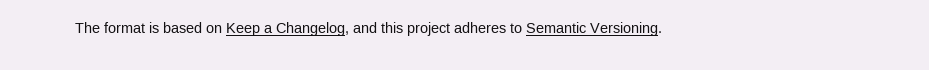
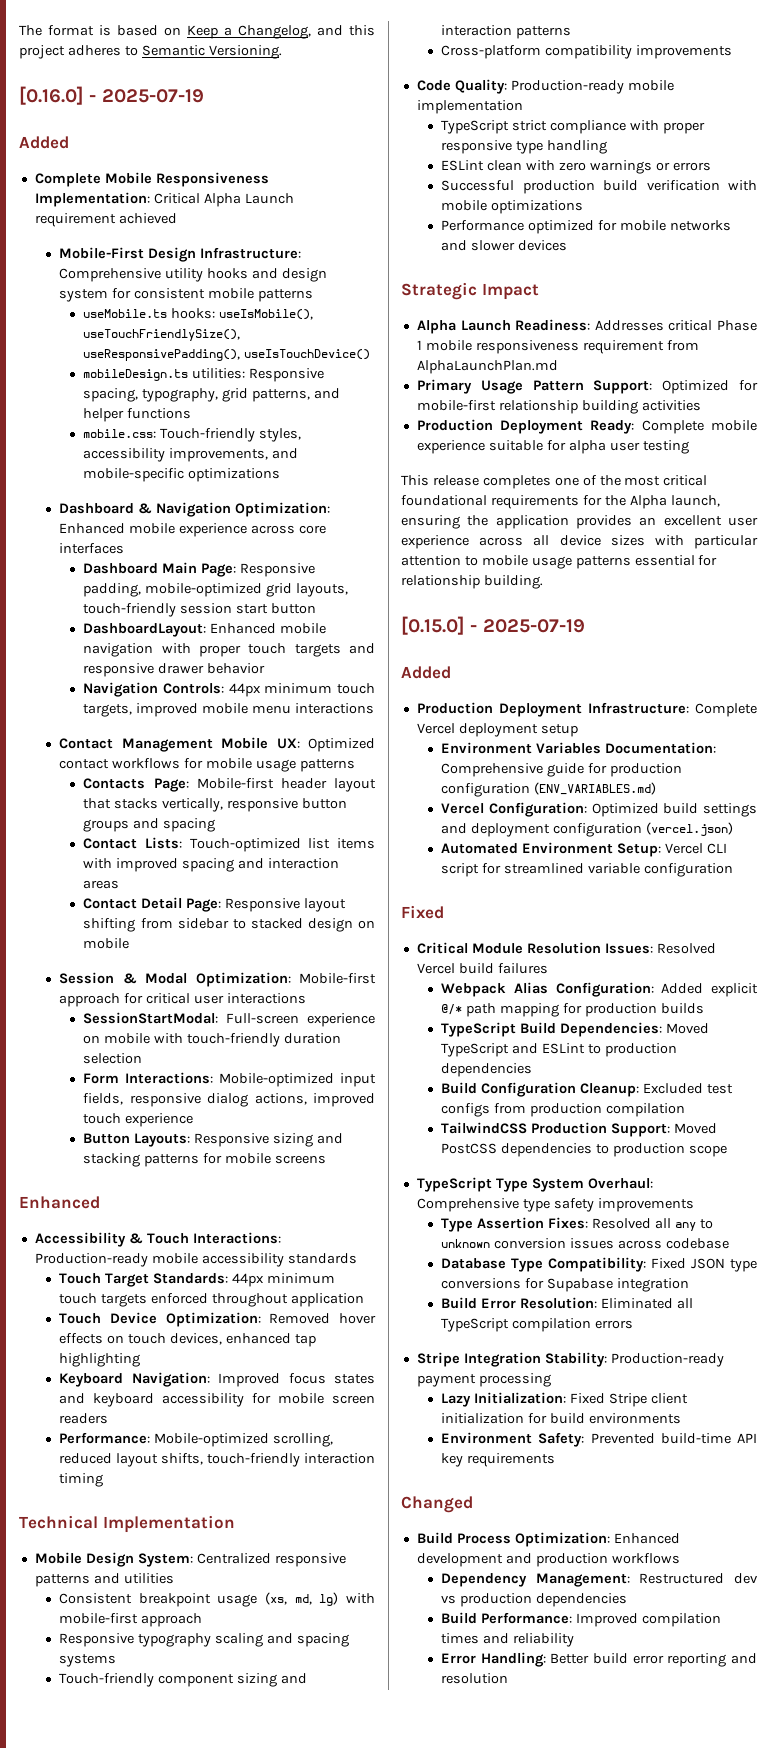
+ [0.16.0] - 2025-07-19
+ Added
+ Complete Mobile Responsiveness Implementation: Critical Alpha Launch requirement achieved
+ Mobile-First Design Infrastructure: Comprehensive utility hooks and design system for consistent mobile patterns
+ useMobile.ts hooks: useIsMobile(), useTouchFriendlySize(), useResponsivePadding(), useIsTouchDevice()
+ mobileDesign.ts utilities: Responsive spacing, typography, grid patterns, and helper functions
+ mobile.css: Touch-friendly styles, accessibility improvements, and mobile-specific optimizations
+ Dashboard & Navigation Optimization: Enhanced mobile experience across core interfaces
+ Dashboard Main Page: Responsive padding, mobile-optimized grid layouts, touch-friendly session start button
+ DashboardLayout: Enhanced mobile navigation with proper touch targets and responsive drawer behavior
+ Navigation Controls: 44px minimum touch targets, improved mobile menu interactions
+ Contact Management Mobile UX: Optimized contact workflows for mobile usage patterns
+ Contacts Page: Mobile-first header layout that stacks vertically, responsive button groups and spacing
+ Contact Lists: Touch-optimized list items with improved spacing and interaction areas
+ Contact Detail Page: Responsive layout shifting from sidebar to stacked design on mobile
+ Session & Modal Optimization: Mobile-first approach for critical user interactions
+ SessionStartModal: Full-screen experience on mobile with touch-friendly duration selection
+ Form Interactions: Mobile-optimized input fields, responsive dialog actions, improved touch experience
+ Button Layouts: Responsive sizing and stacking patterns for mobile screens
+ Enhanced
+ Accessibility & Touch Interactions: Production-ready mobile accessibility standards
+ Touch Target Standards: 44px minimum touch targets enforced throughout application
+ Touch Device Optimization: Removed hover effects on touch devices, enhanced tap highlighting
+ Keyboard Navigation: Improved focus states and keyboard accessibility for mobile screen readers
+ Performance: Mobile-optimized scrolling, reduced layout shifts, touch-friendly interaction timing
+ Technical Implementation
+ Mobile Design System: Centralized responsive patterns and utilities
+ Consistent breakpoint usage (xs, md, lg) with mobile-first approach
+ Responsive typography scaling and spacing systems
+ Touch-friendly component sizing and interaction patterns
+ Cross-platform compatibility improvements
+ Code Quality: Production-ready mobile implementation
+ TypeScript strict compliance with proper responsive type handling
+ ESLint clean with zero warnings or errors
+ Successful production build verification with mobile optimizations
+ Performance optimized for mobile networks and slower devices
+ Strategic Impact
+ Alpha Launch Readiness: Addresses critical Phase 1 mobile responsiveness requirement from AlphaLaunchPlan.md
+ Primary Usage Pattern Support: Optimized for mobile-first relationship building activities
+ Production Deployment Ready: Complete mobile experience suitable for alpha user testing
+ This release completes one of the most critical foundational requirements for the Alpha launch, ensuring the application provides an excellent user experience across all device sizes with particular attention to mobile usage patterns essential for relationship building.
+ [0.15.0] - 2025-07-19
+ Added
+ Production Deployment Infrastructure: Complete Vercel deployment setup
+ Environment Variables Documentation: Comprehensive guide for production configuration (ENV_VARIABLES.md)
+ Vercel Configuration: Optimized build settings and deployment configuration (vercel.json)
+ Automated Environment Setup: Vercel CLI script for streamlined variable configuration
+ Fixed
+ Critical Module Resolution Issues: Resolved Vercel build failures
+ Webpack Alias Configuration: Added explicit @/* path mapping for production builds
+ TypeScript Build Dependencies: Moved TypeScript and ESLint to production dependencies
+ Build Configuration Cleanup: Excluded test configs from production compilation
+ TailwindCSS Production Support: Moved PostCSS dependencies to production scope
+ TypeScript Type System Overhaul: Comprehensive type safety improvements
+ Type Assertion Fixes: Resolved all any to unknown conversion issues across codebase
+ Database Type Compatibility: Fixed JSON type conversions for Supabase integration
+ Build Error Resolution: Eliminated all TypeScript compilation errors
+ Stripe Integration Stability: Production-ready payment processing
+ Lazy Initialization: Fixed Stripe client initialization for build environments
+ Environment Safety: Prevented build-time API key requirements
+ Changed
+ Build Process Optimization: Enhanced development and production workflows
+ Dependency Management: Restructured dev vs production dependencies
+ Build Performance: Improved compilation times and reliability
+ Error Handling: Better build error reporting and resolution

